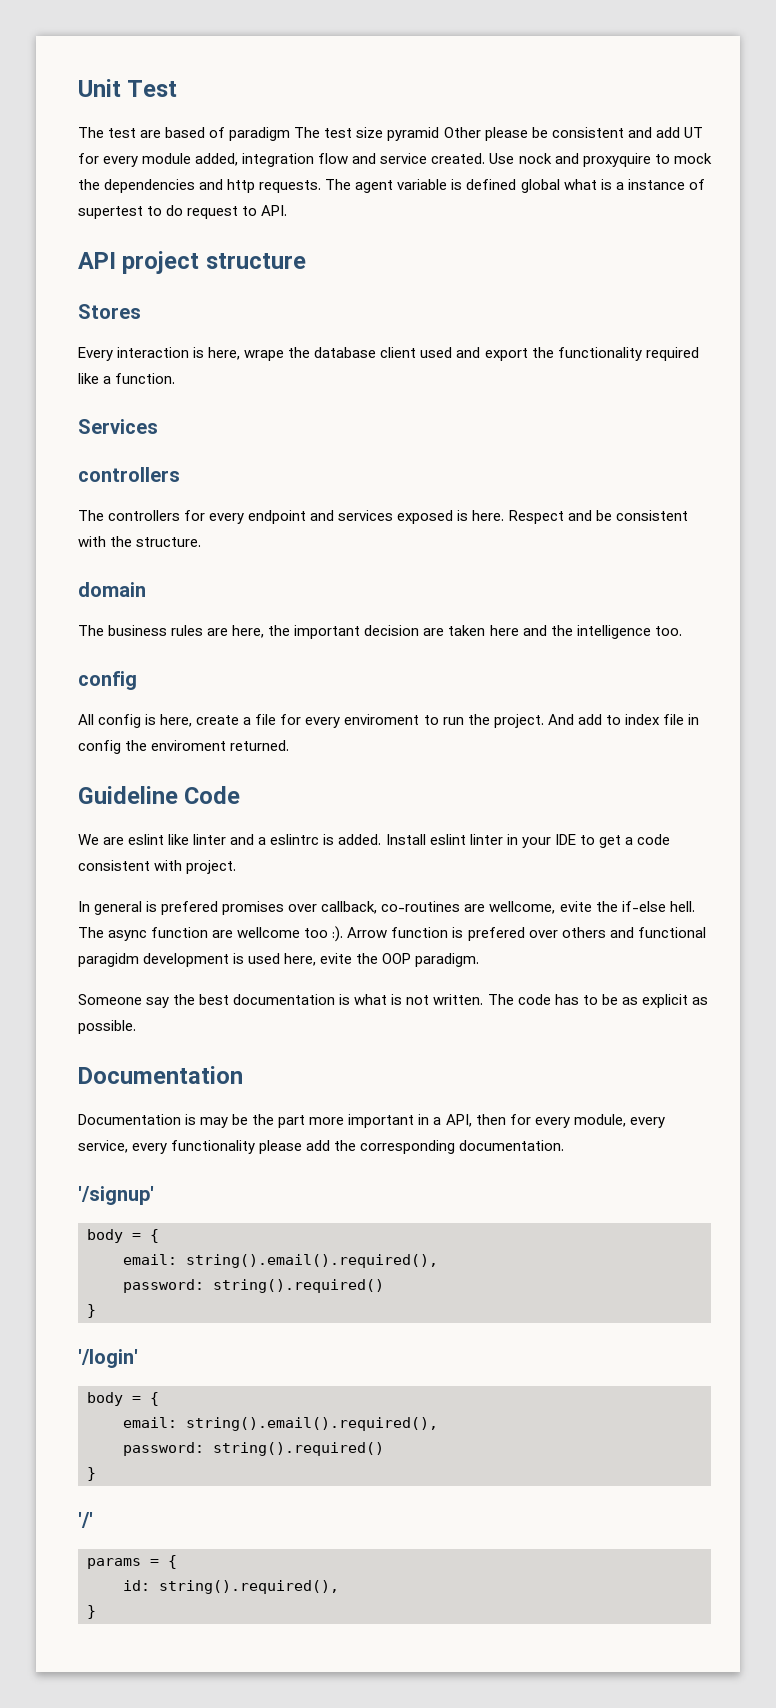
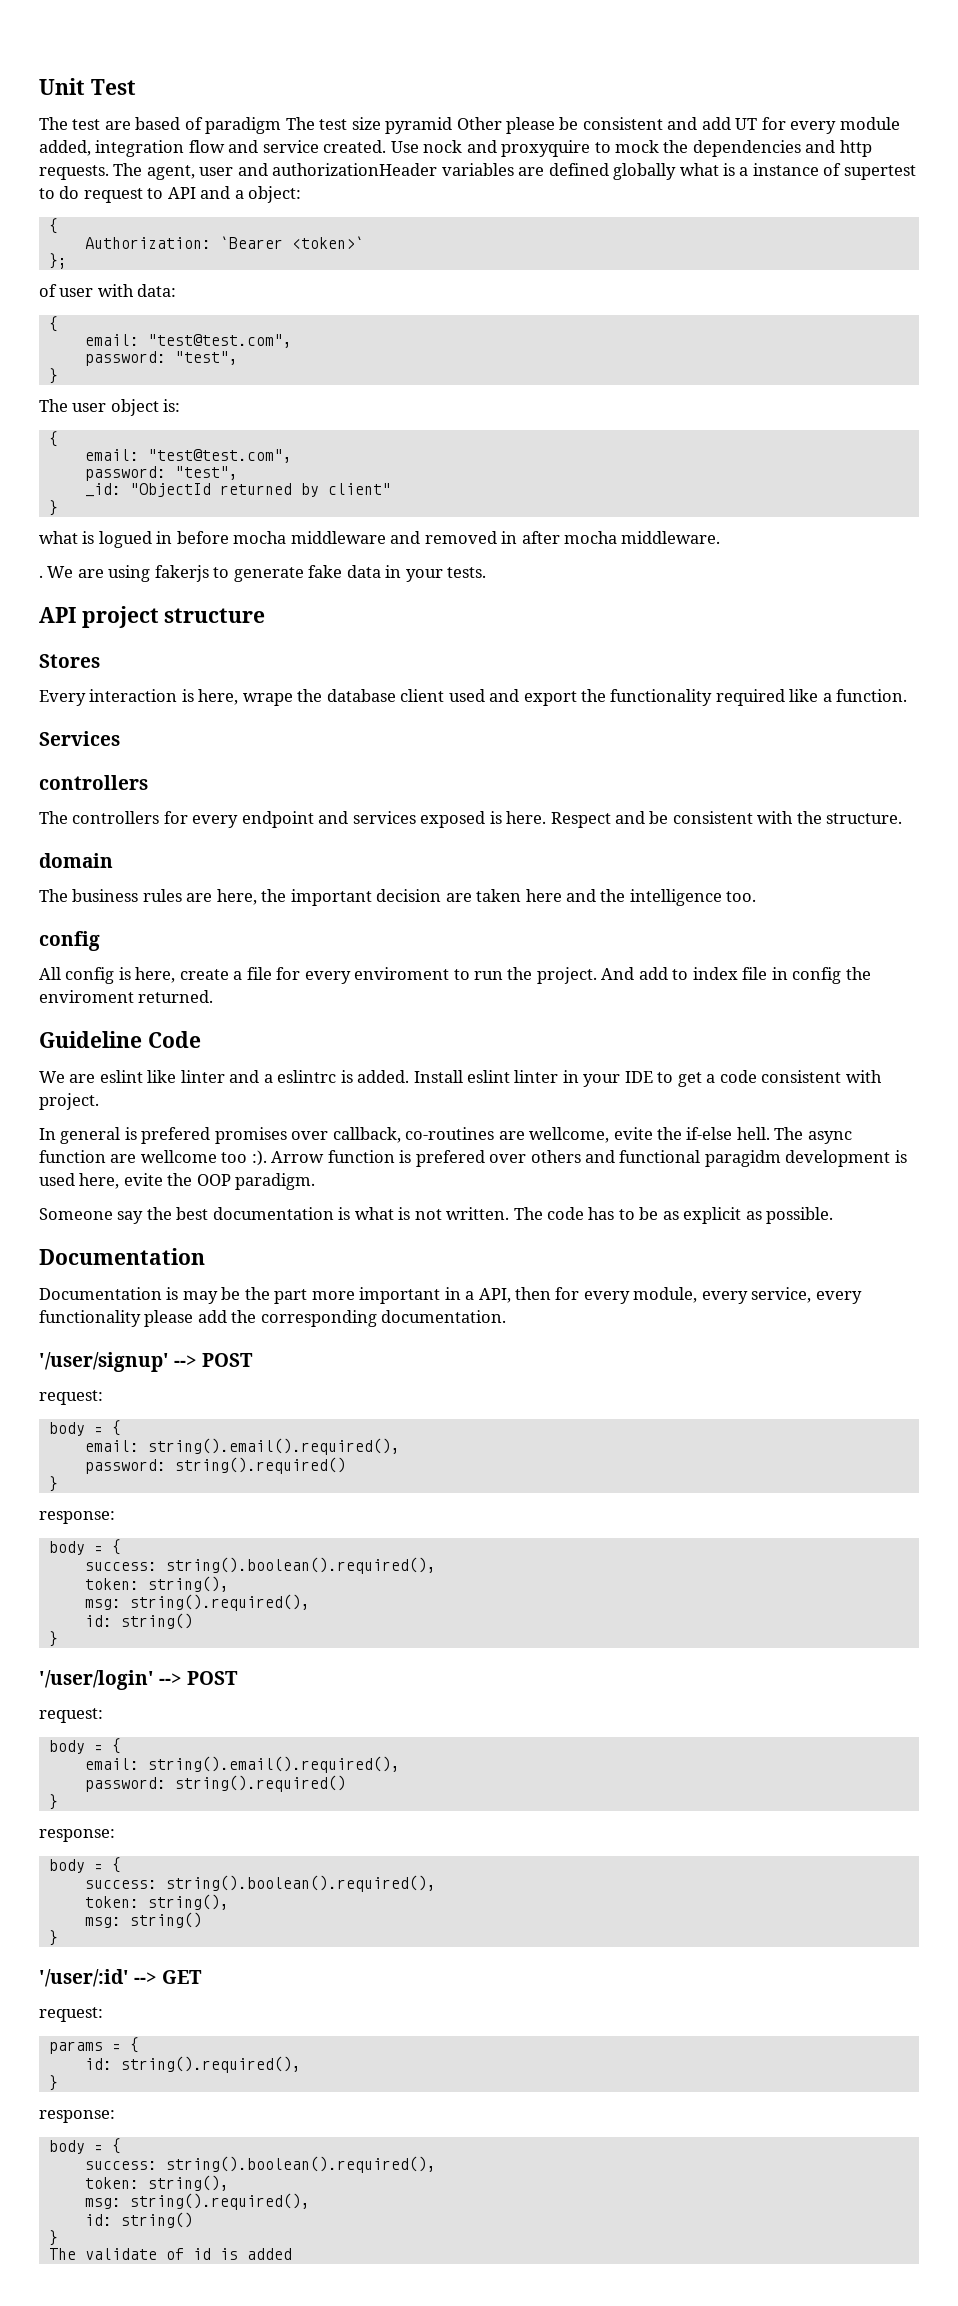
- The agent variable is defined global what is a instance of supertest to do request to API.
+ The agent, user and authorizationHeader variables are defined globally what is a instance of supertest to do request to API and a object:
+ {
+ Authorization: `Bearer <token>`
+ };
+ of user with data:
+ {
+ email: "test@test.com",
+ password: "test",
+ }
+ The user object is:
+ {
+ email: "test@test.com",
+ password: "test",
+ _id: "ObjectId returned by client"
+ }
+ what is logued in before mocha middleware and removed in after mocha middleware.
+ . We are using fakerjs to generate fake data in your tests.
- '/signup'
+ '/user/signup' --> POST
+ request:
  body = {
  email: string().email().required(),
  password: string().required()
  }
- '/login'
+ response:
+ body = {
+ success: string().boolean().required(),
+ token: string(),
+ msg: string().required(),
+ id: string()
+ }
+ '/user/login' --> POST
+ request:
  body = {
  email: string().email().required(),
  password: string().required()
  }
- '/'
+ response:
+ body = {
+ success: string().boolean().required(),
+ token: string(),
+ msg: string()
+ }
+ '/user/:id' --> GET
+ request:
  id: string().required(),
  }
+ response:
+ body = {
+ success: string().boolean().required(),
+ token: string(),
+ msg: string().required(),
+ id: string()
+ }
+ The validate of id is added

